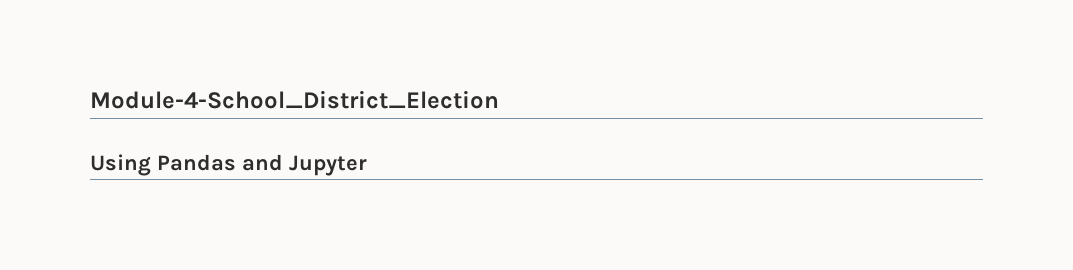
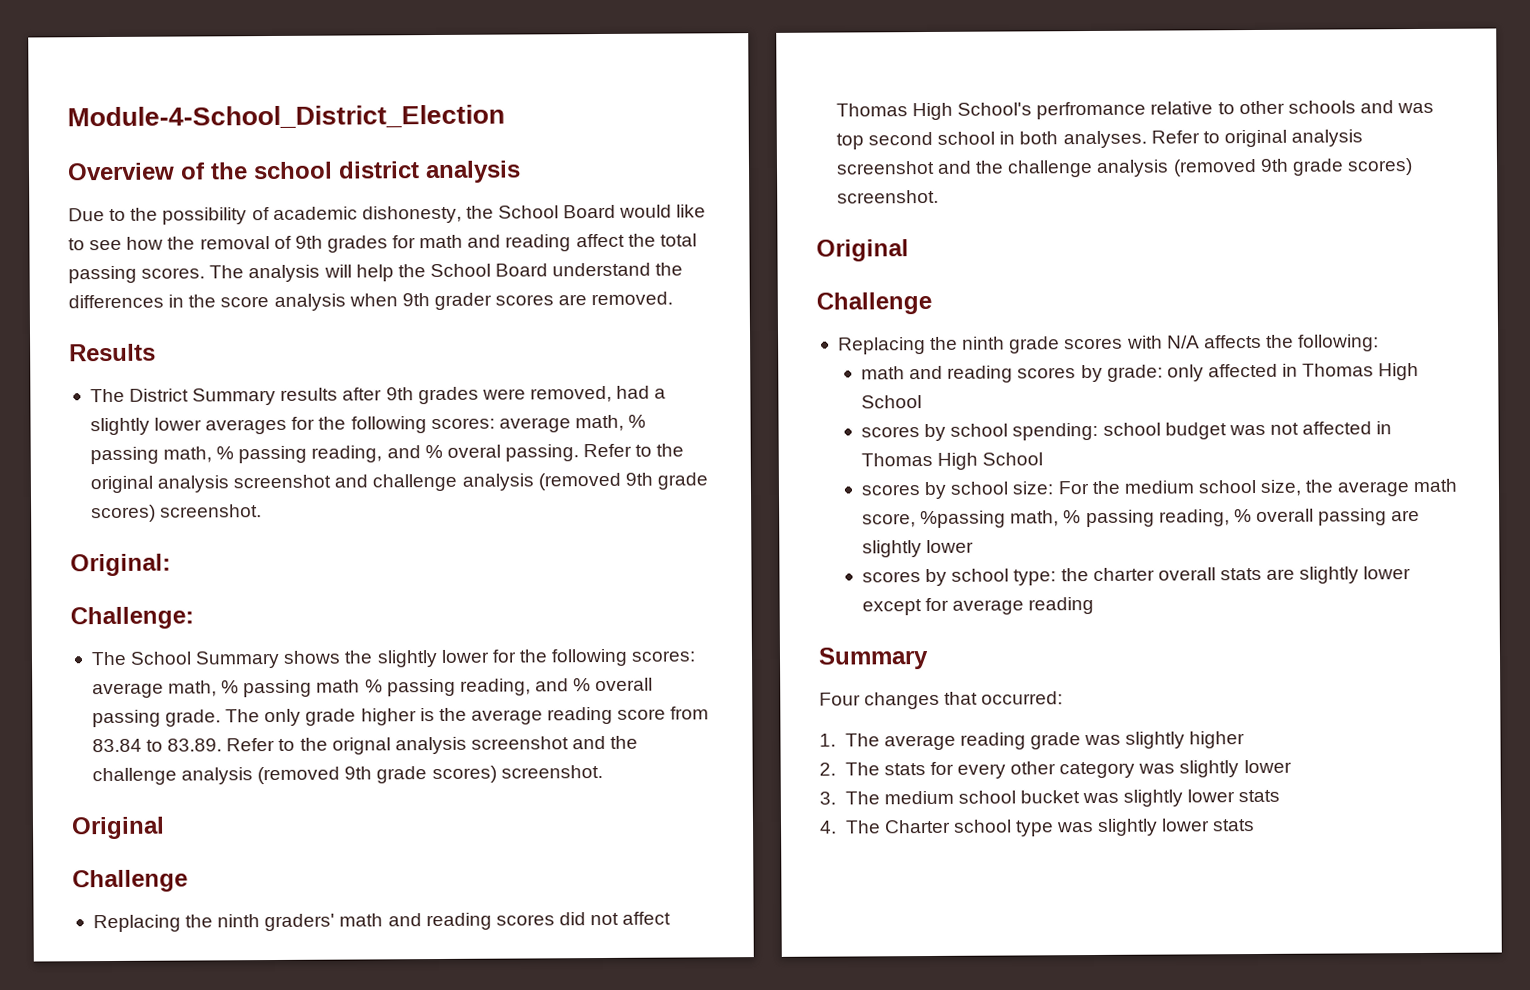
- Using Pandas and Jupyter
+ Overview of the school district analysis
+ Due to the possibility of academic dishonesty, the School Board would like to see how the removal of 9th grades for math and reading affect the total passing scores. The analysis will help the School Board understand the differences in the score analysis when 9th grader scores are removed.
+ Results
+ The District Summary results after 9th grades were removed, had a slightly lower averages for the following scores: average math, % passing math, % passing reading, and % overal passing. Refer to the original analysis screenshot and challenge analysis (removed 9th grade scores) screenshot.
+ Original:
+ Challenge:
+ The School Summary shows the slightly lower for the following scores: average math, % passing math % passing reading, and % overall passing grade. The only grade higher is the average reading score from 83.84 to 83.89. Refer to the orignal analysis screenshot and the challenge analysis (removed 9th grade scores) screenshot.
+ Original
+ Challenge
+ Replacing the ninth graders' math and reading scores did not affect Thomas High School's perfromance relative to other schools and was top second school in both analyses. Refer to original analysis screenshot and the challenge analysis (removed 9th grade scores) screenshot.
+ Original
+ Challenge
+ Replacing the ninth grade scores with N/A affects the following:
+ math and reading scores by grade: only affected in Thomas High School
+ scores by school spending: school budget was not affected in Thomas High School
+ scores by school size: For the medium school size, the average math score, %passing math, % passing reading, % overall passing are slightly lower
+ scores by school type: the charter overall stats are slightly lower except for average reading
+ Summary
+ Four changes that occurred:
+ 1. The average reading grade was slightly higher
+ 2. The stats for every other category was slightly lower
+ 3. The medium school bucket was slightly lower stats
+ 4. The Charter school type was slightly lower stats

